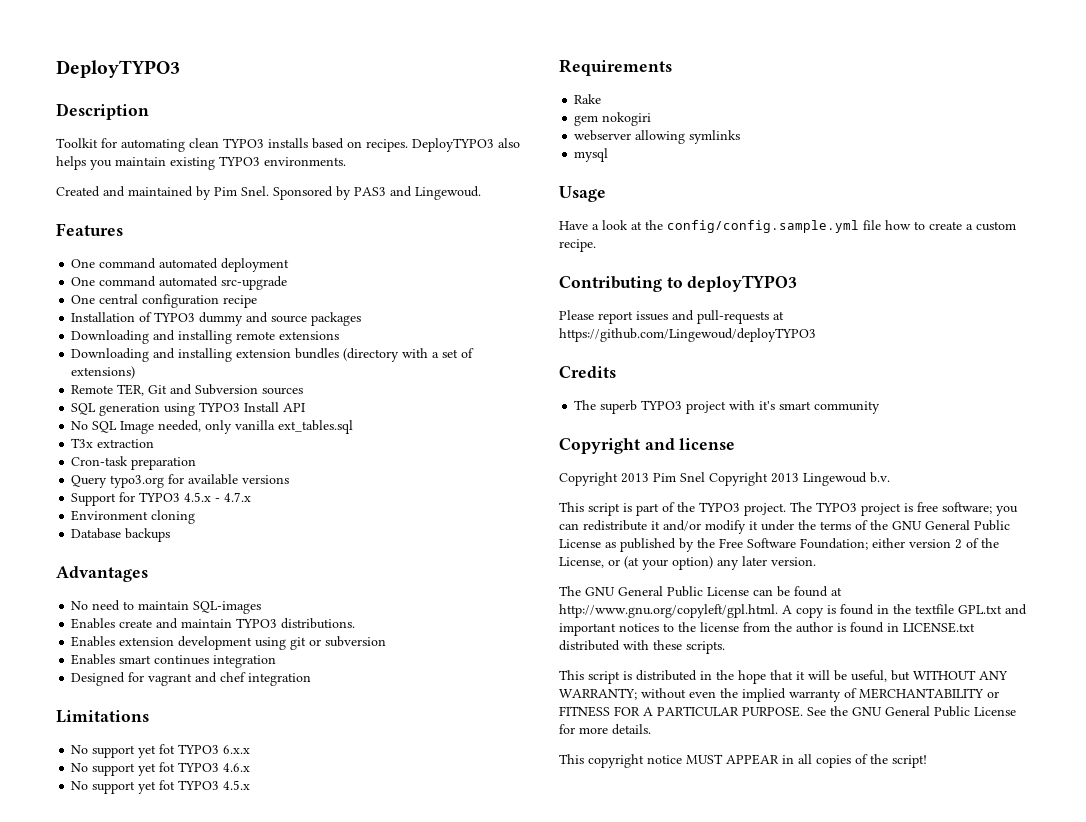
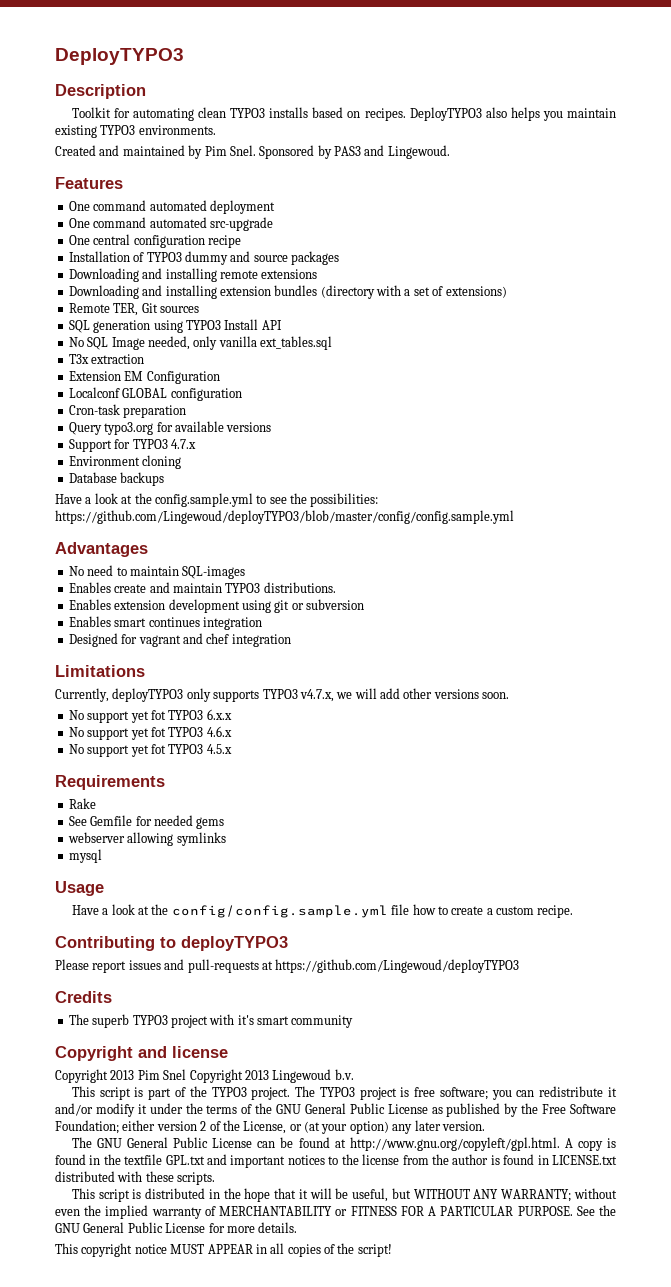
- Remote TER, Git and Subversion sources
+ Remote TER, Git sources
+ Extension EM Configuration
+ Localconf GLOBAL configuration
- Support for TYPO3 4.5.x - 4.7.x
+ Support for TYPO3 4.7.x
+ Have a look at the config.sample.yml to see the possibilities: https://github.com/Lingewoud/deployTYPO3/blob/master/config/config.sample.yml
+ Currently, deployTYPO3 only supports TYPO3 v4.7.x, we will add other versions soon.
- gem nokogiri
+ See Gemfile for needed gems

